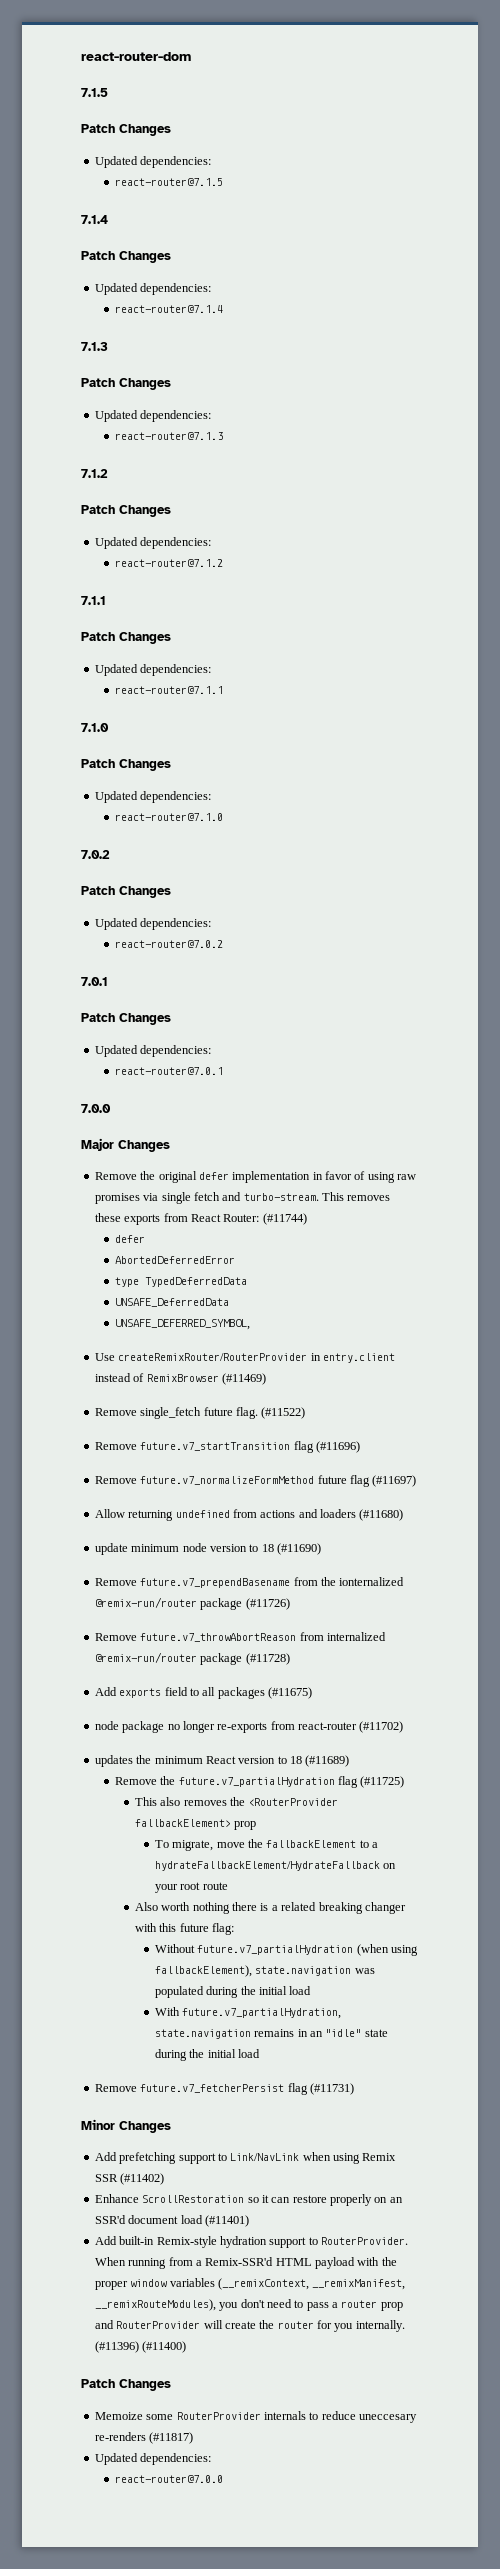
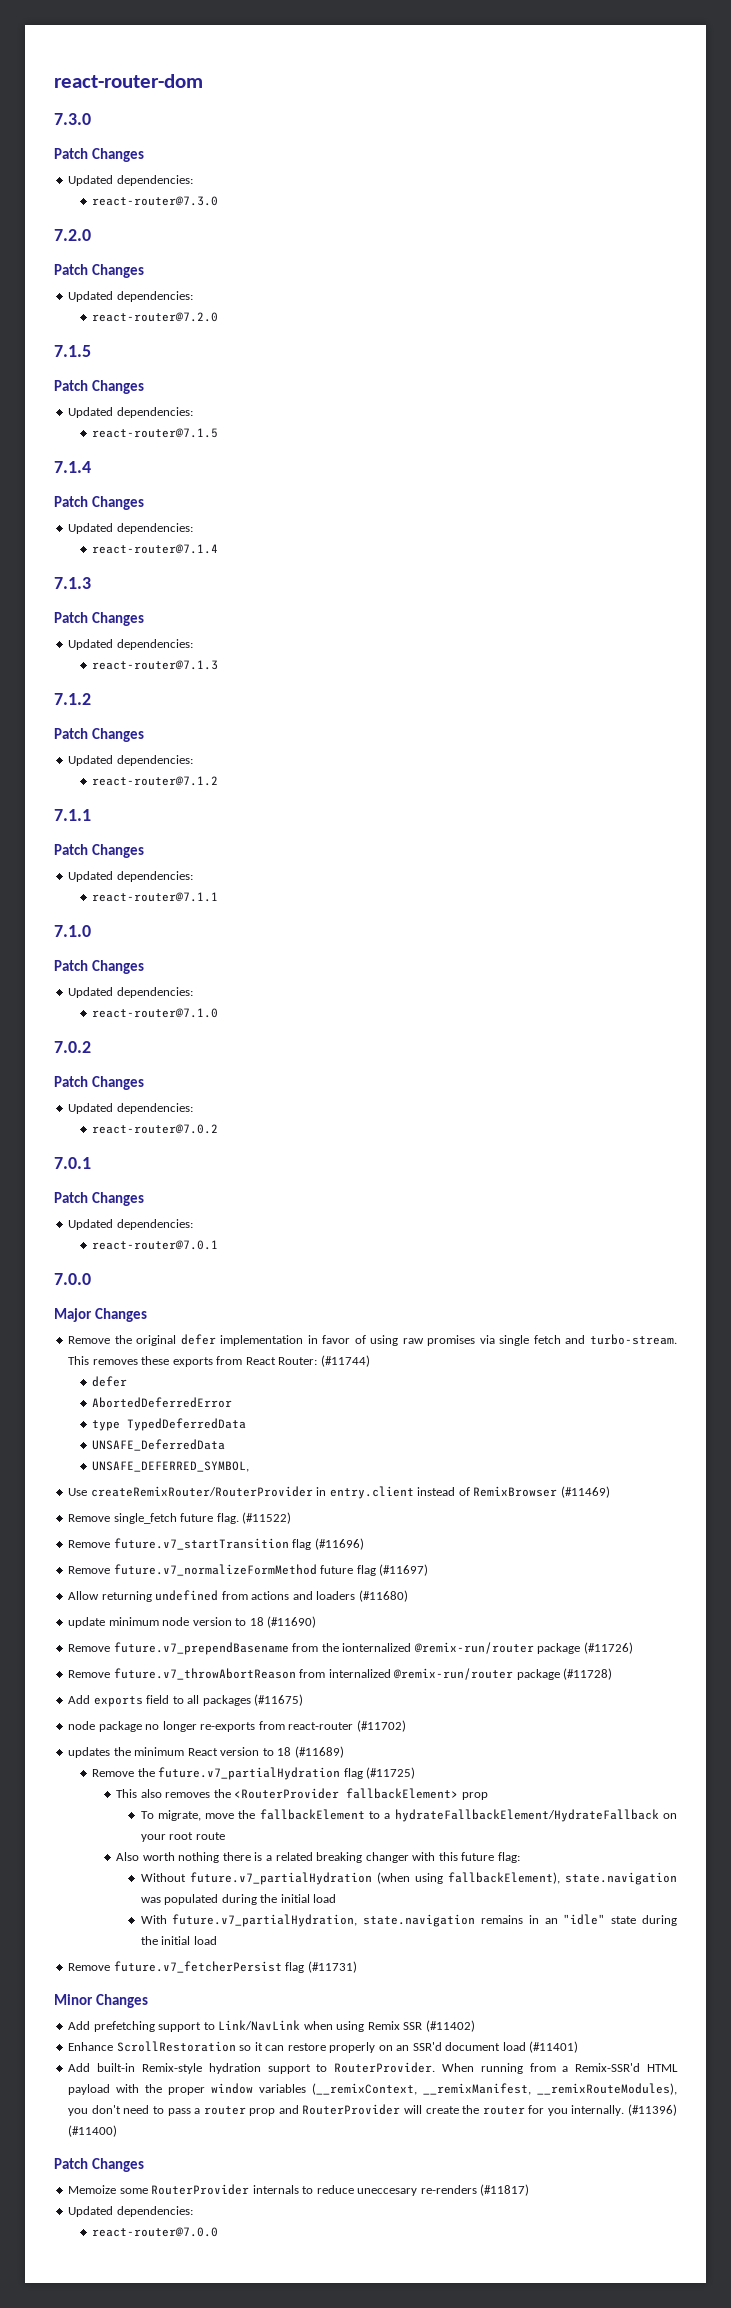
+ 7.3.0
+ Patch Changes
+ Updated dependencies:
+ react-router@7.3.0
+ 7.2.0
+ Patch Changes
+ Updated dependencies:
+ react-router@7.2.0

